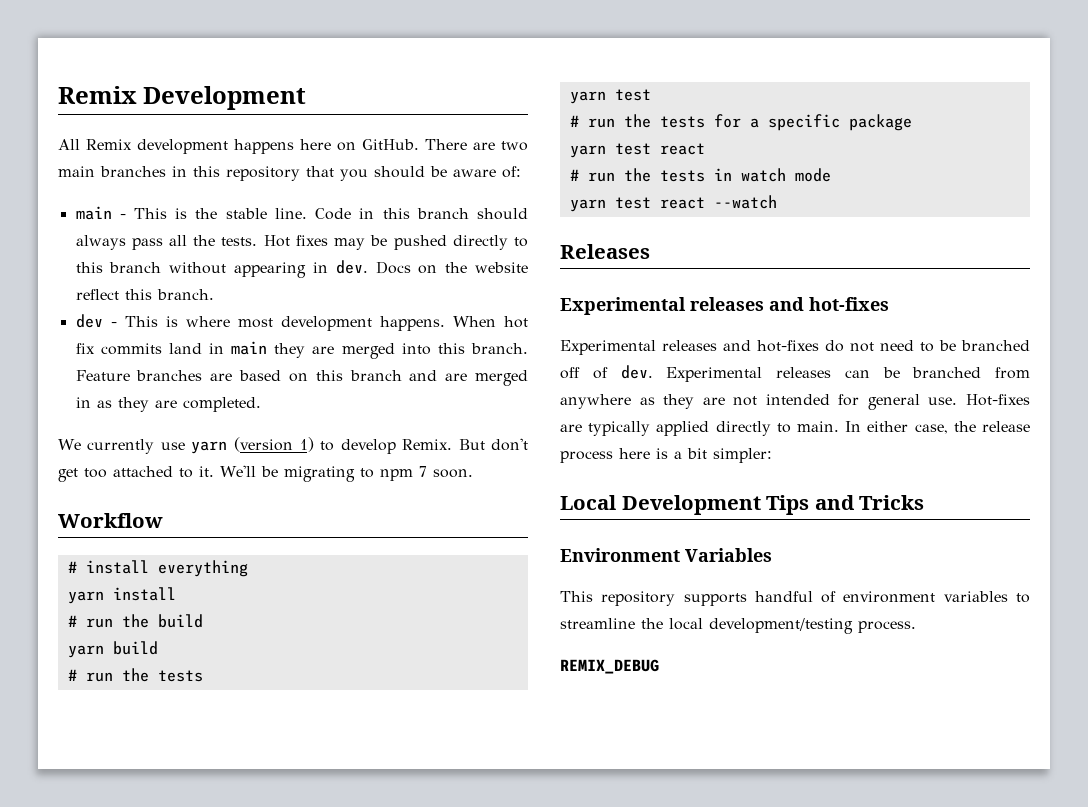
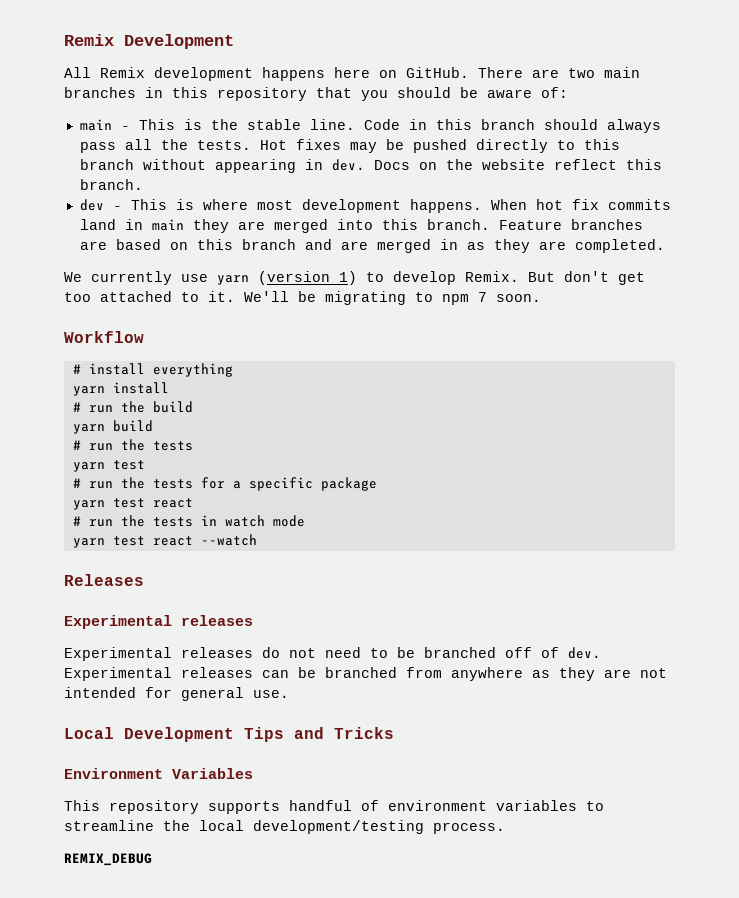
  Releases
- Experimental releases and hot-fixes
- Experimental releases and hot-fixes do not need to be branched off of dev.
+ Experimental releases
+ Experimental releases do not need to be branched off of dev.
- Hot-fixes are typically applied directly to main. In either case, the release process here is a bit simpler:

